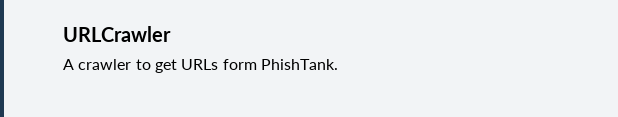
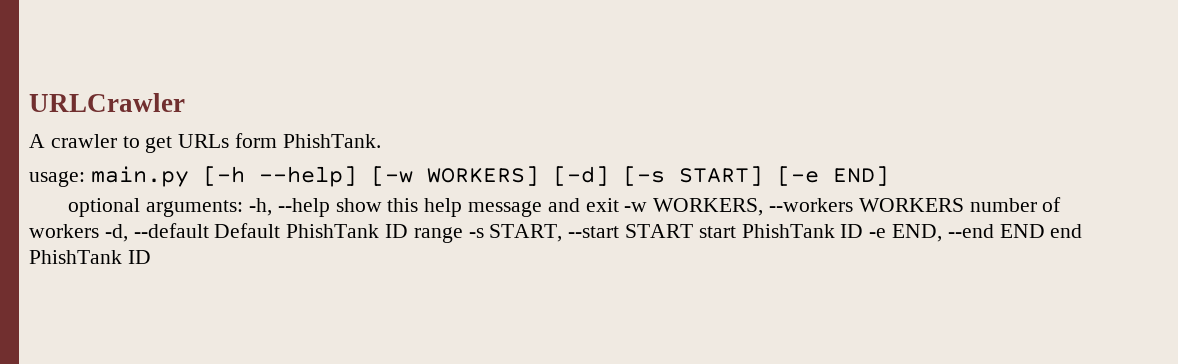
+ usage: main.py [-h --help] [-w WORKERS] [-d] [-s START] [-e END]
+ optional arguments: -h, --help show this help message and exit -w WORKERS, --workers WORKERS number of workers -d, --default Default PhishTank ID range -s START, --start START start PhishTank ID -e END, --end END end PhishTank ID

